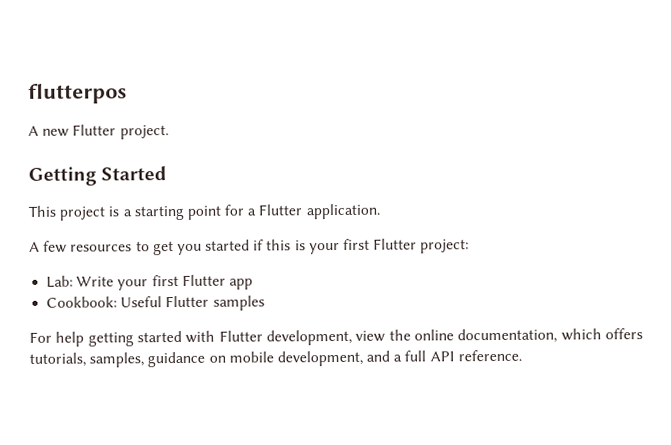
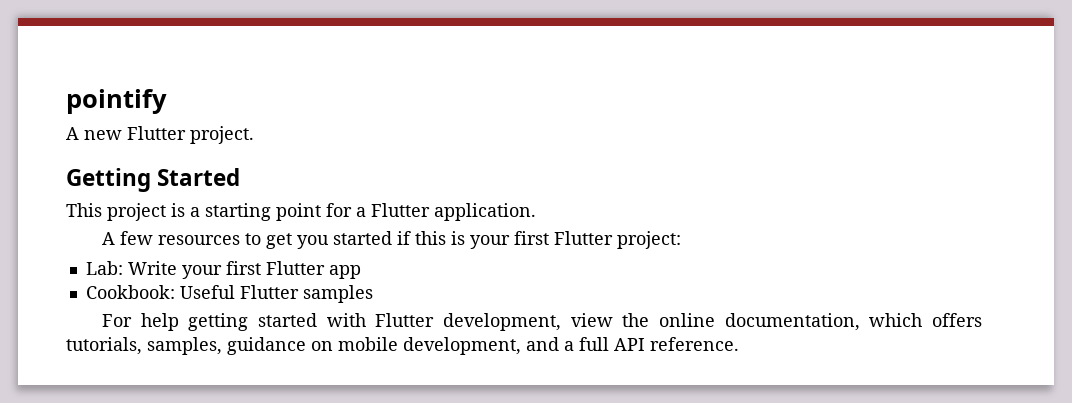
- flutterpos
+ pointify

